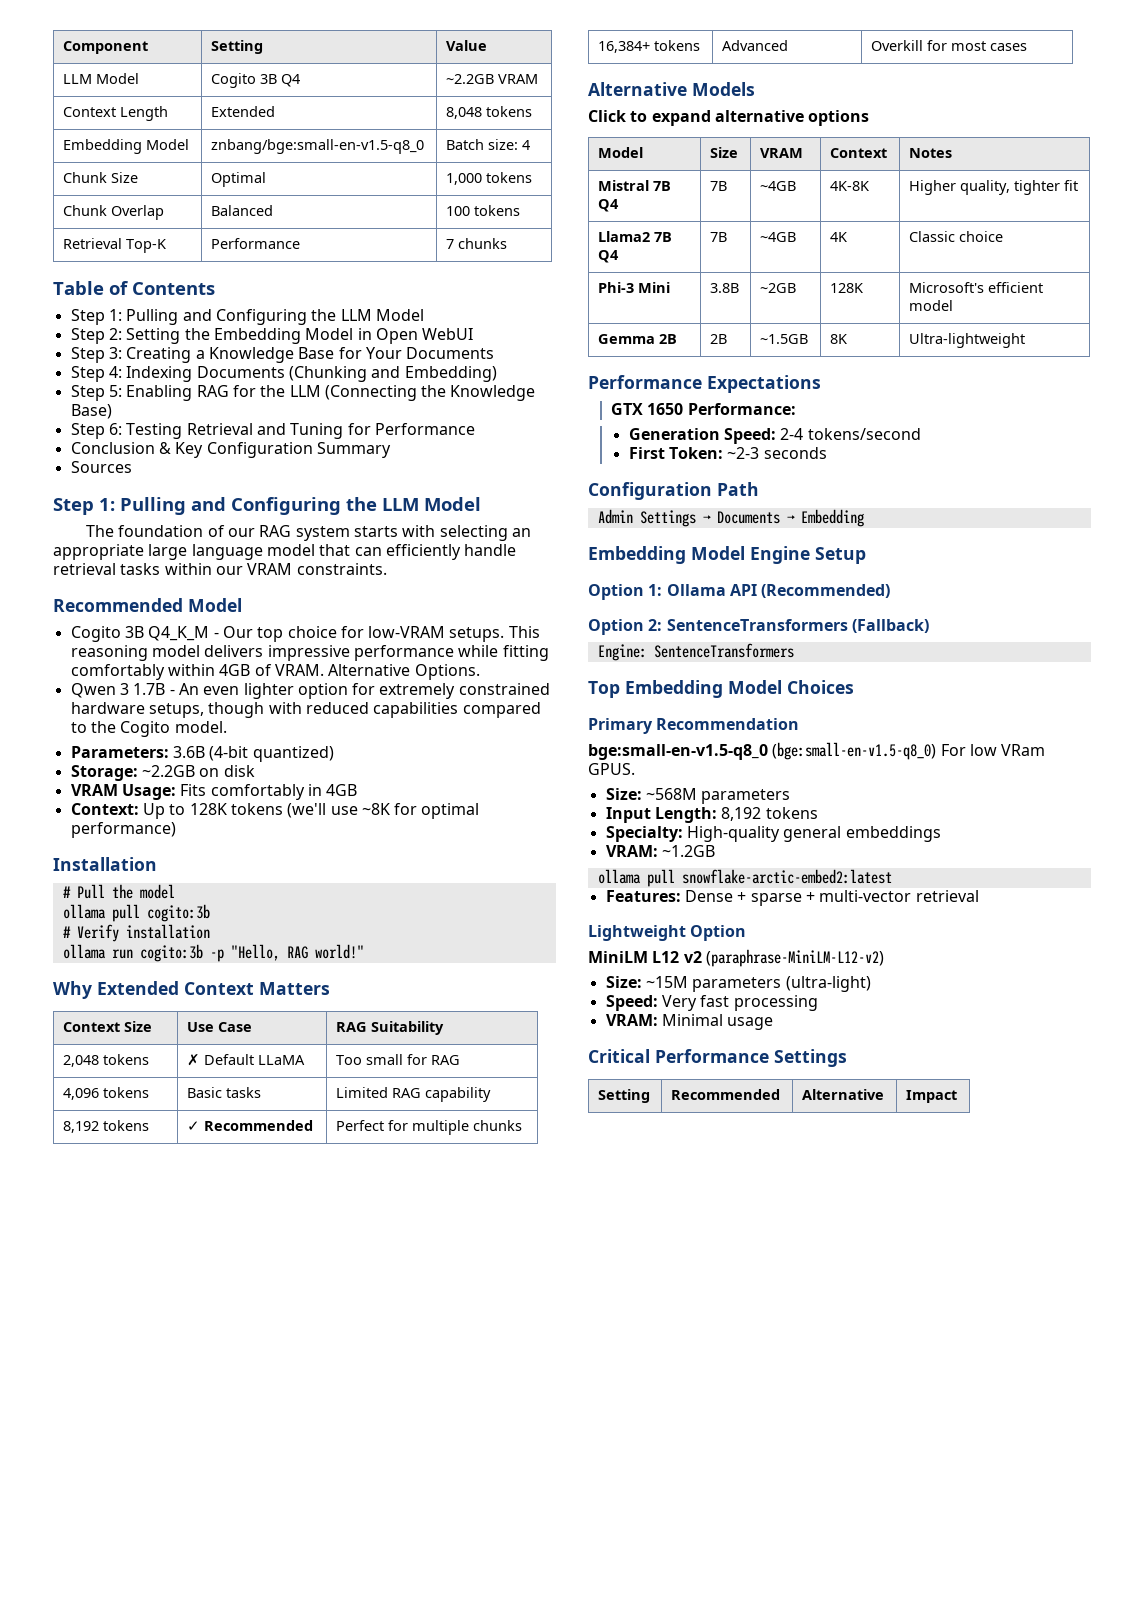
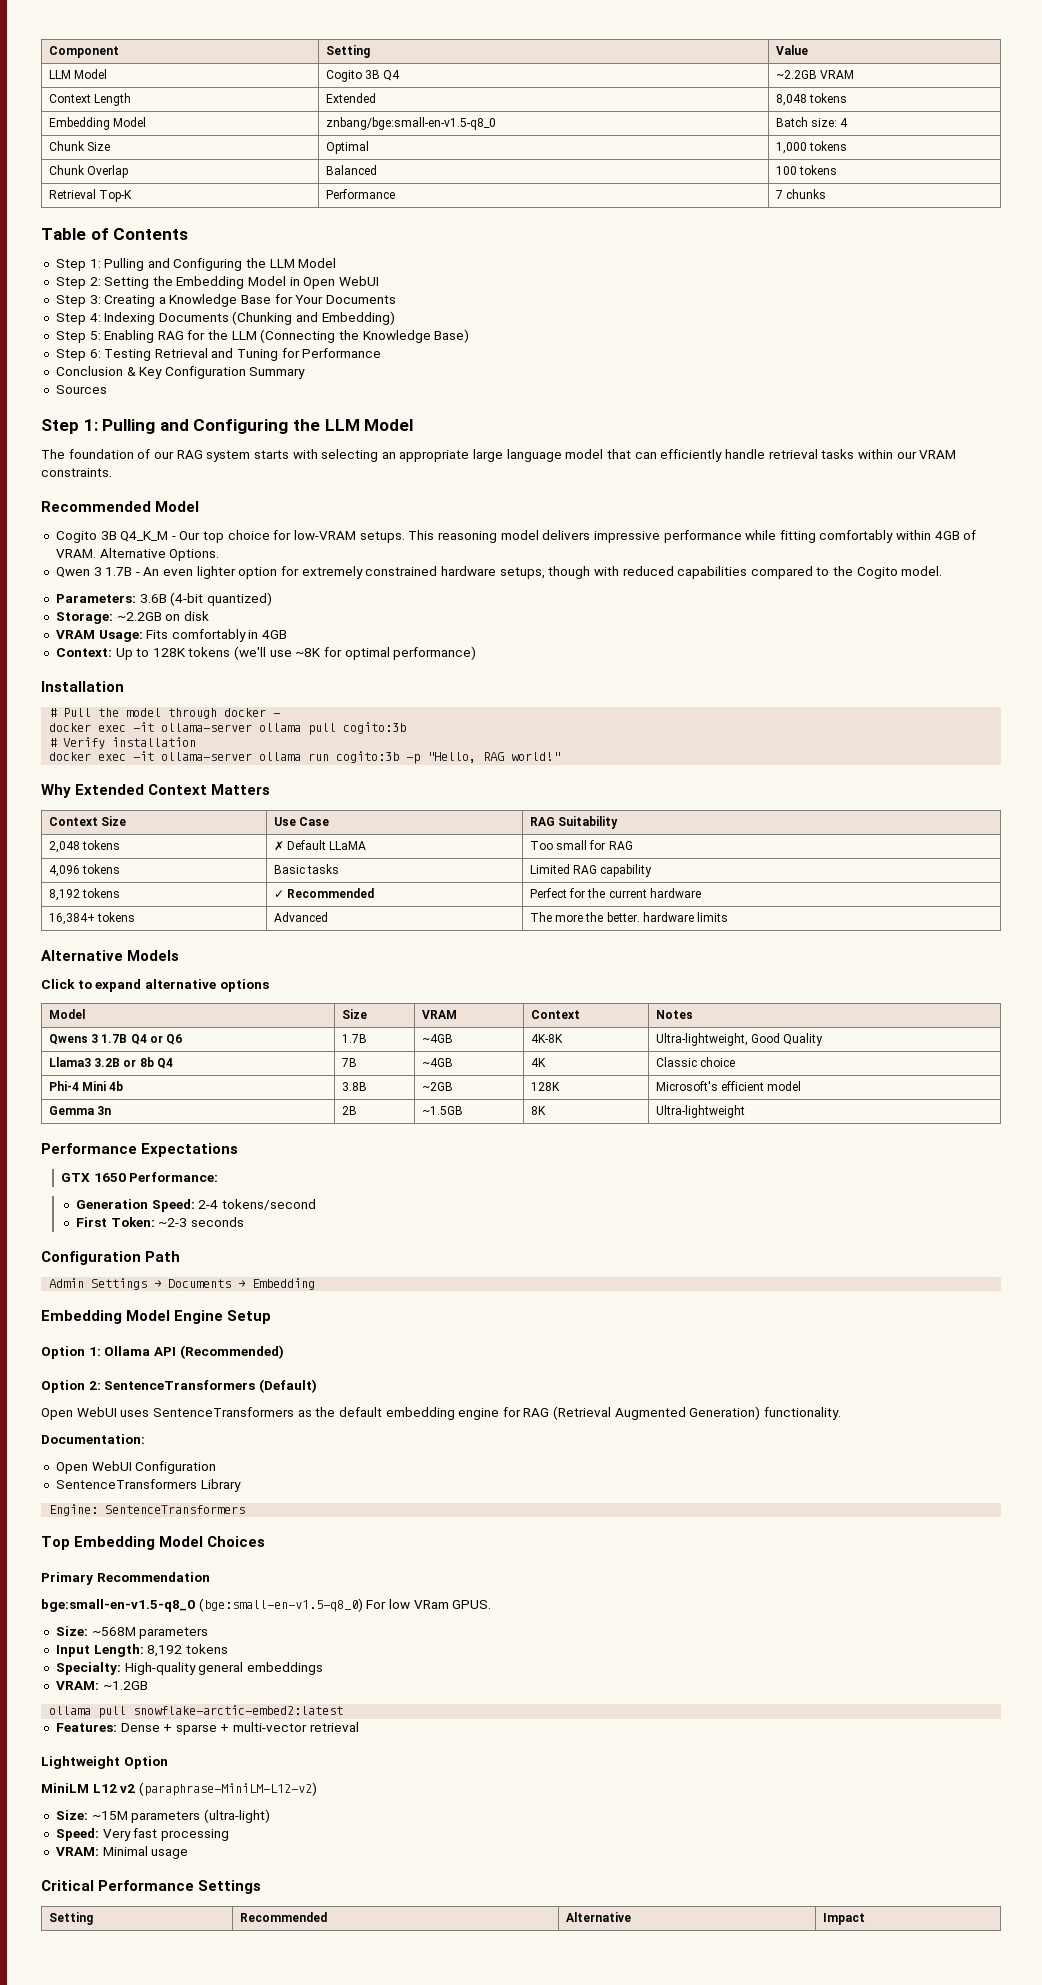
- # Pull the model
- ollama pull cogito:3b
+ # Pull the model through docker -
+ docker exec -it ollama-server ollama pull cogito:3b
- ollama run cogito:3b -p "Hello, RAG world!"
+ docker exec -it ollama-server ollama run cogito:3b -p "Hello, RAG world!"
- 8,192 tokens | ✓ Recommended | Perfect for multiple chunks
+ 8,192 tokens | ✓ Recommended | Perfect for the current hardware
- 16,384+ tokens | Advanced | Overkill for most cases
+ 16,384+ tokens | Advanced | The more the better. hardware limits
- Mistral 7B Q4 | 7B | ~4GB | 4K-8K | Higher quality, tighter fit
- Llama2 7B Q4 | 7B | ~4GB | 4K | Classic choice
+ Qwens 3 1.7B Q4 or Q6 | 1.7B | ~4GB | 4K-8K | Ultra-lightweight, Good Quality
+ Llama3 3.2B or 8b Q4 | 7B | ~4GB | 4K | Classic choice
- Phi-3 Mini | 3.8B | ~2GB | 128K | Microsoft's efficient model
+ Phi-4 Mini 4b | 3.8B | ~2GB | 128K | Microsoft's efficient model
- Gemma 2B | 2B | ~1.5GB | 8K | Ultra-lightweight
+ Gemma 3n | 2B | ~1.5GB | 8K | Ultra-lightweight
- Option 2: SentenceTransformers (Fallback)
+ Option 2: SentenceTransformers (Default)
+ Open WebUI uses SentenceTransformers as the default embedding engine for RAG (Retrieval Augmented Generation) functionality.
+ Documentation:
+ Open WebUI Configuration
+ SentenceTransformers Library

